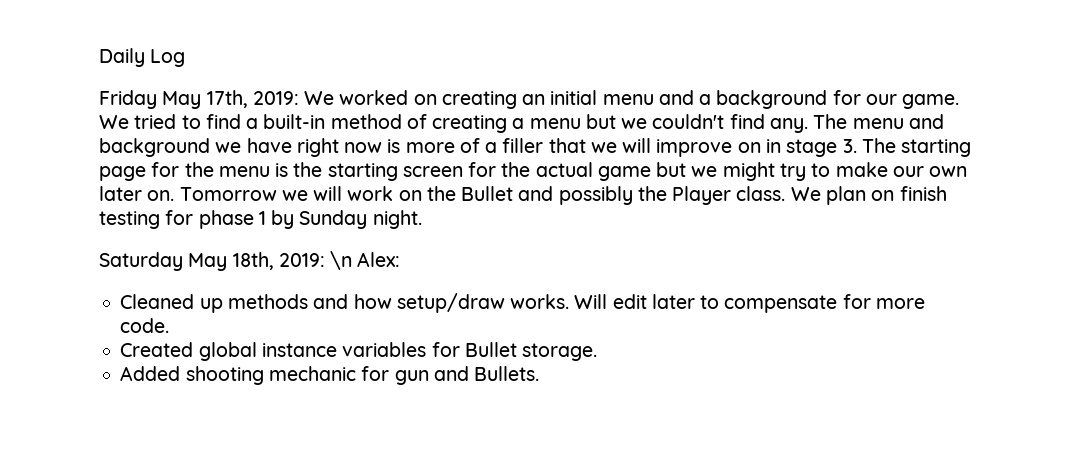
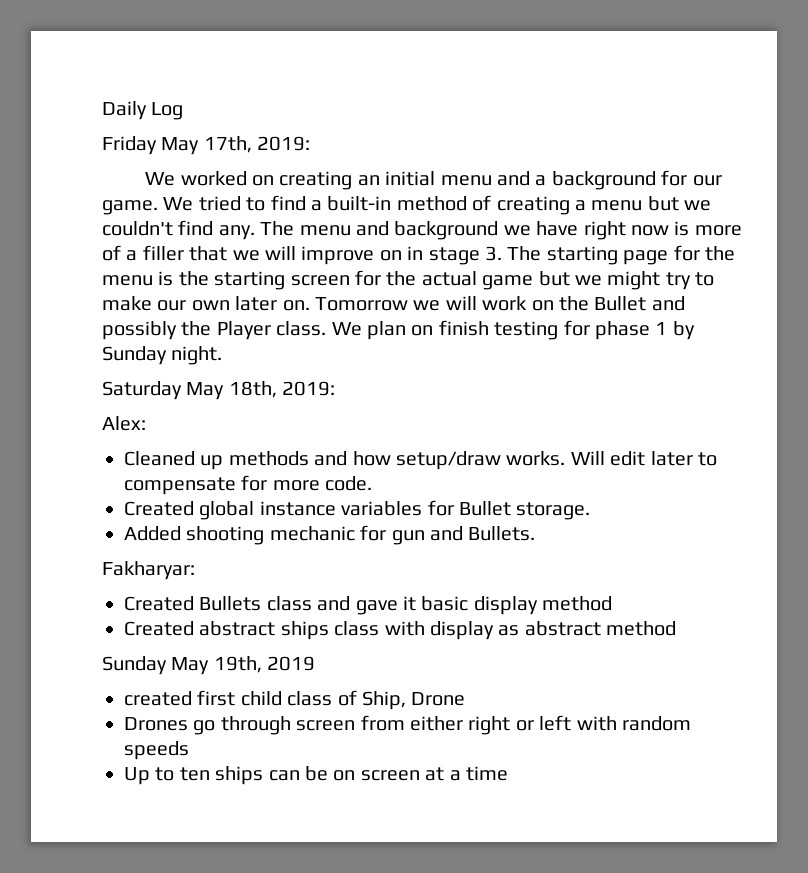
- Friday May 17th, 2019: We worked on creating an initial menu and a background for our game.
+ Friday May 17th, 2019:
+ We worked on creating an initial menu and a background for our game.
- Saturday May 18th, 2019: \n Alex:
+ Saturday May 18th, 2019:
+ Alex:
+ Fakharyar:
+ Created Bullets class and gave it basic display method
+ Created abstract ships class with display as abstract method
+ Sunday May 19th, 2019
+ created first child class of Ship, Drone
+ Drones go through screen from either right or left with random speeds
+ Up to ten ships can be on screen at a time

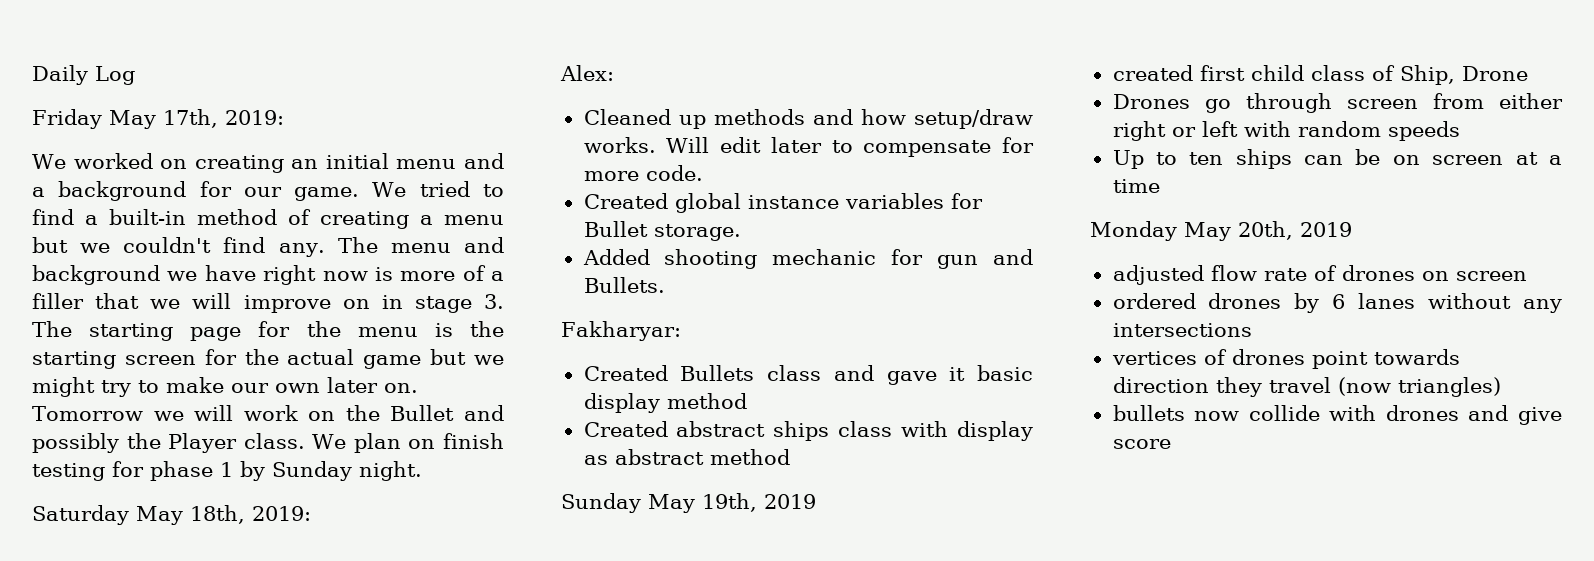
+ Monday May 20th, 2019
+ adjusted flow rate of drones on screen
+ ordered drones by 6 lanes without any intersections
+ vertices of drones point towards direction they travel (now triangles)
+ bullets now collide with drones and give score

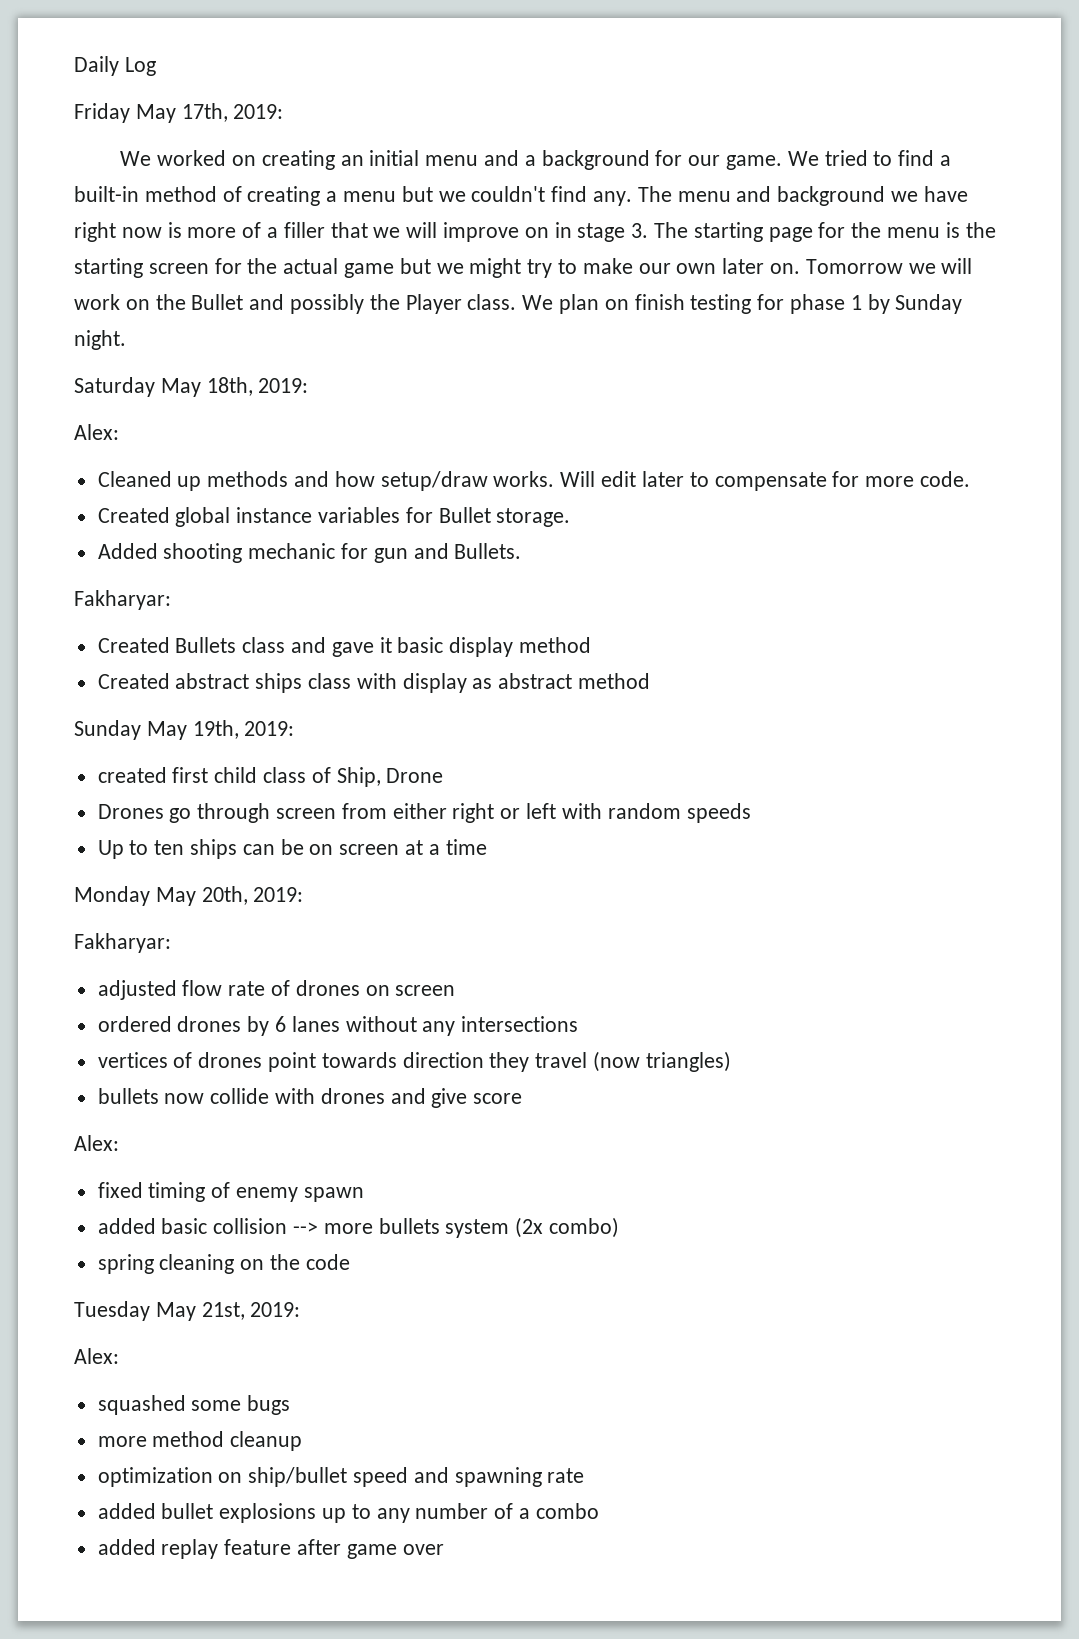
- Sunday May 19th, 2019
+ Sunday May 19th, 2019:
- Monday May 20th, 2019
+ Monday May 20th, 2019:
+ Fakharyar:
  bullets now collide with drones and give score
+ Alex:
+ fixed timing of enemy spawn
+ added basic collision --> more bullets system (2x combo)
+ spring cleaning on the code
+ Tuesday May 21st, 2019:
+ Alex:
+ squashed some bugs
+ more method cleanup
+ optimization on ship/bullet speed and spawning rate
+ added bullet explosions up to any number of a combo
+ added replay feature after game over

